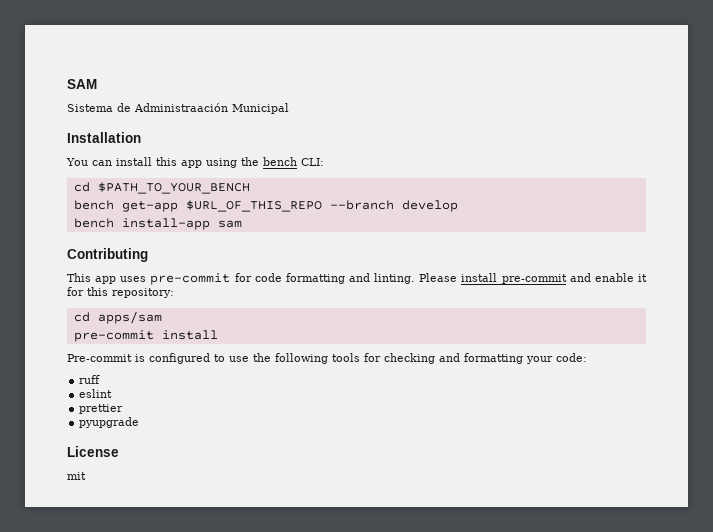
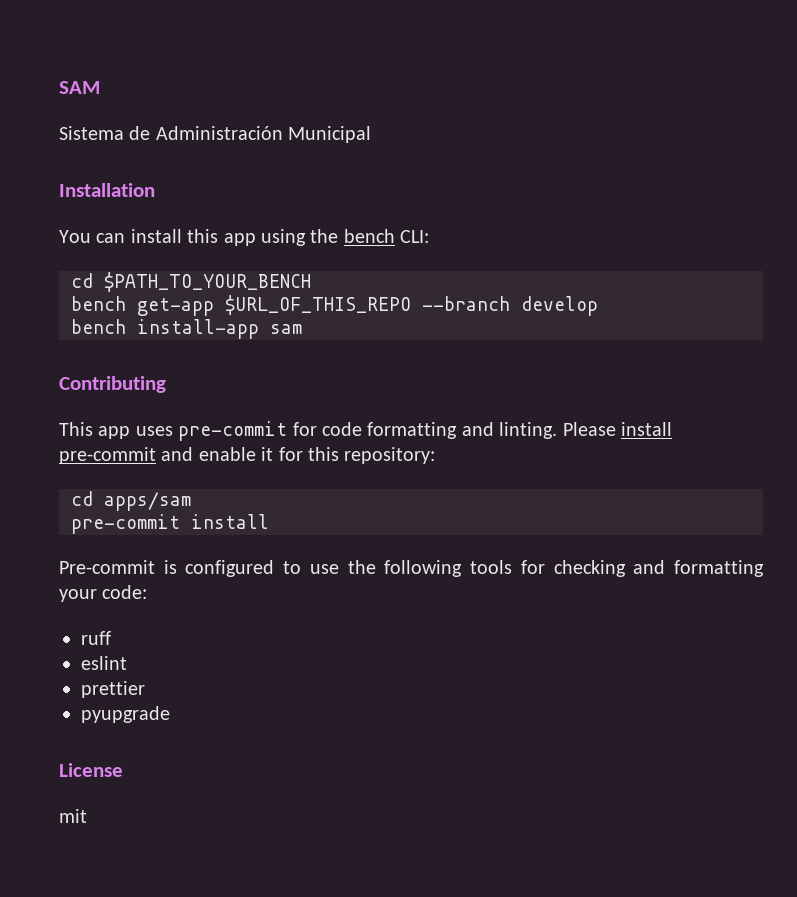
- Sistema de Administraación Municipal
+ Sistema de Administración Municipal

